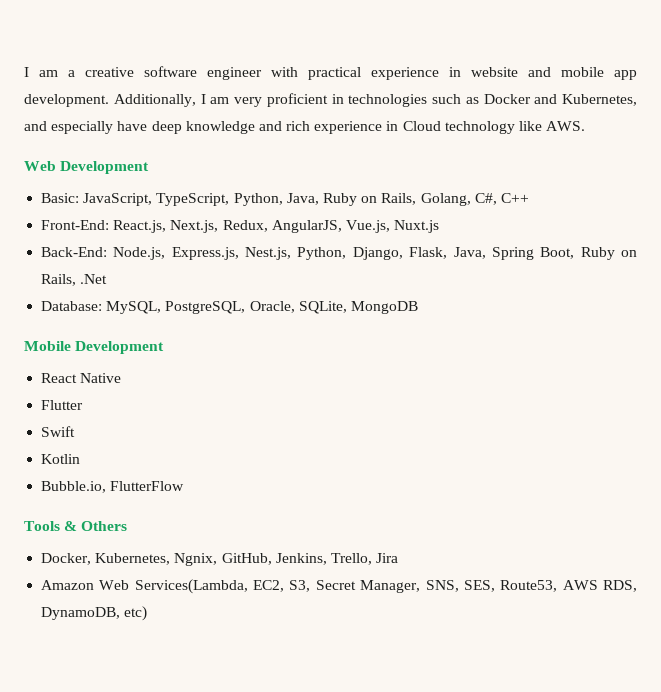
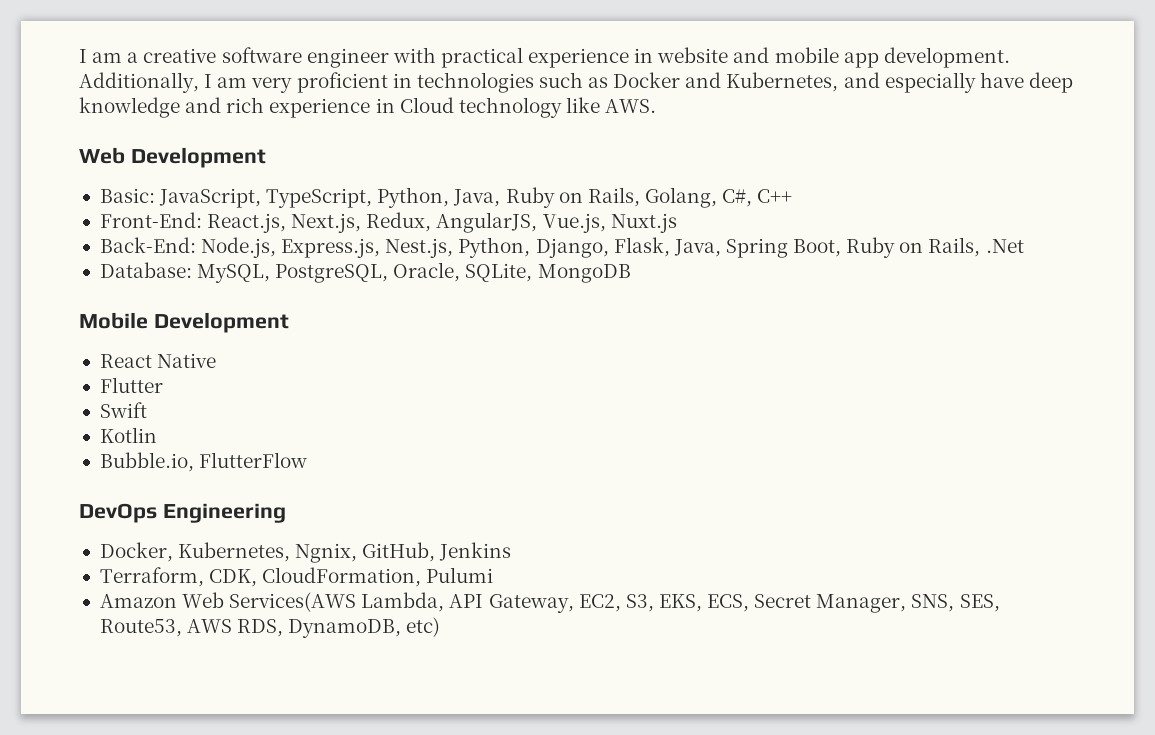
- Tools & Others
+ DevOps Engineering
- Docker, Kubernetes, Ngnix, GitHub, Jenkins, Trello, Jira
- Amazon Web Services(Lambda, EC2, S3, Secret Manager, SNS, SES, Route53, AWS RDS, DynamoDB, etc)
+ Docker, Kubernetes, Ngnix, GitHub, Jenkins
+ Terraform, CDK, CloudFormation, Pulumi
+ Amazon Web Services(AWS Lambda, API Gateway, EC2, S3, EKS, ECS, Secret Manager, SNS, SES, Route53, AWS RDS, DynamoDB, etc)

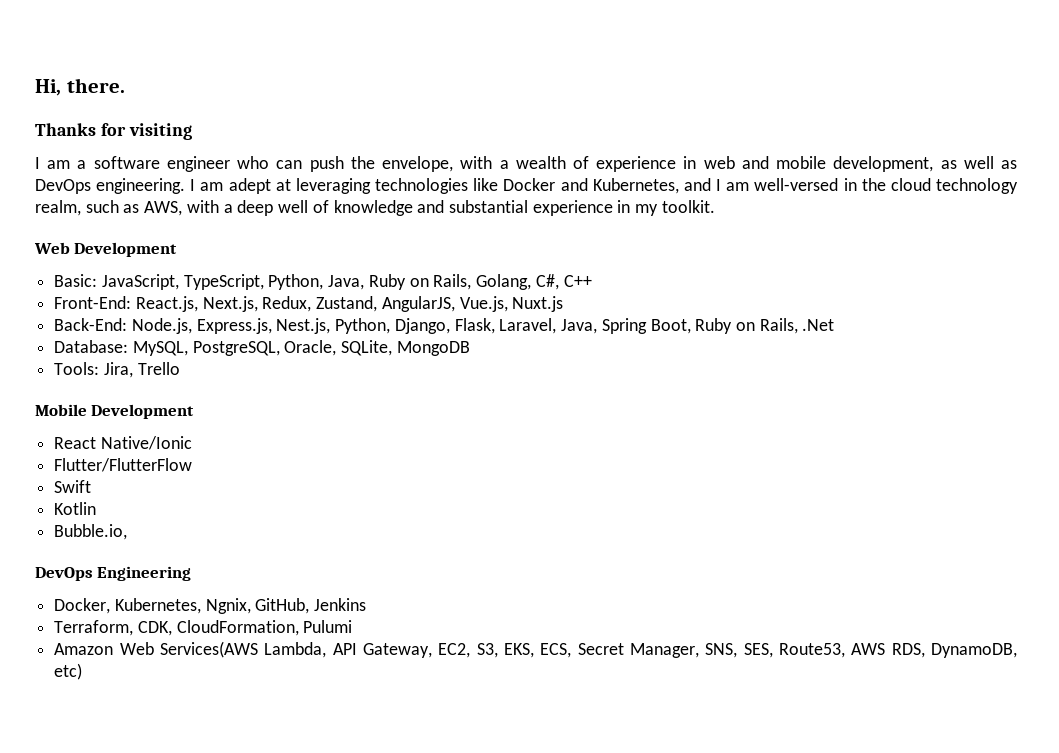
+ Hi, there.
+ Thanks for visiting
- I am a creative software engineer with practical experience in website and mobile app development. Additionally, I am very proficient in technologies such as Docker and Kubernetes, and especially have deep knowledge and rich experience in Cloud technology like AWS.
+ I am a software engineer who can push the envelope, with a wealth of experience in web and mobile development, as well as DevOps engineering. I am adept at leveraging technologies like Docker and Kubernetes, and I am well-versed in the cloud technology realm, such as AWS, with a deep well of knowledge and substantial experience in my toolkit.
- Front-End: React.js, Next.js, Redux, AngularJS, Vue.js, Nuxt.js
+ Front-End: React.js, Next.js, Redux, Zustand, AngularJS, Vue.js, Nuxt.js
- Back-End: Node.js, Express.js, Nest.js, Python, Django, Flask, Java, Spring Boot, Ruby on Rails, .Net
+ Back-End: Node.js, Express.js, Nest.js, Python, Django, Flask, Laravel, Java, Spring Boot, Ruby on Rails, .Net
+ Tools: Jira, Trello
- React Native
- Flutter
+ React Native/Ionic
+ Flutter/FlutterFlow
- Bubble.io, FlutterFlow
+ Bubble.io,

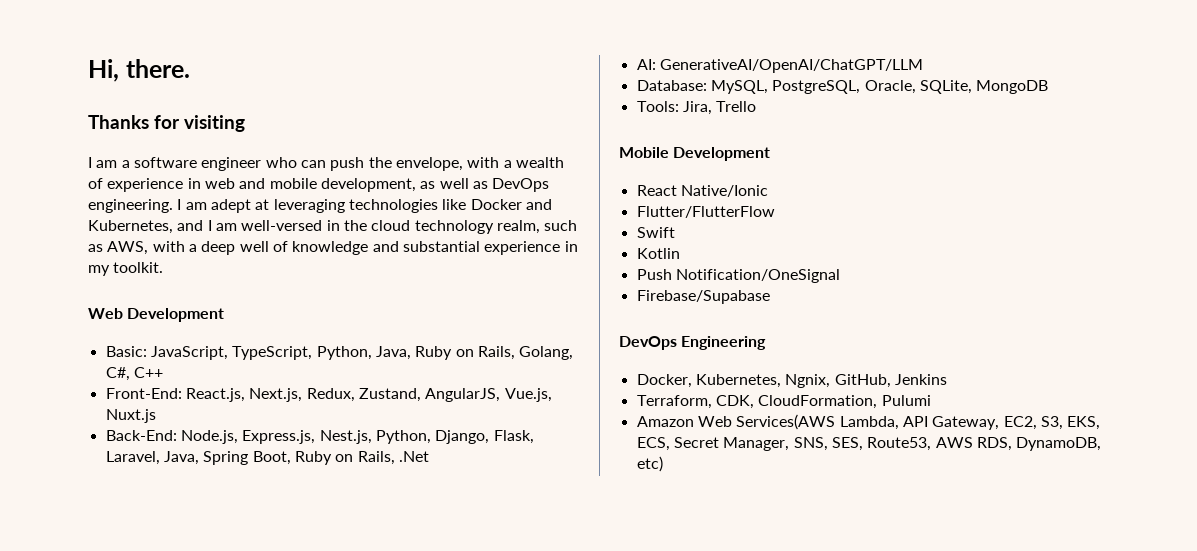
+ AI: GenerativeAI/OpenAI/ChatGPT/LLM
- Bubble.io,
+ Push Notification/OneSignal
+ Firebase/Supabase

